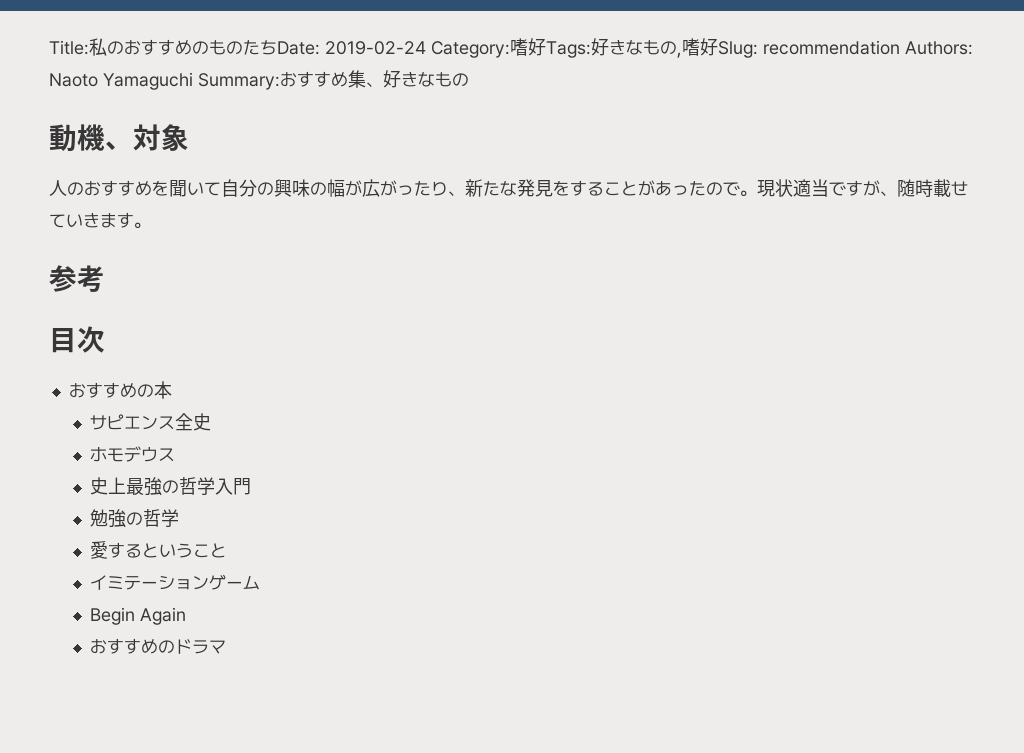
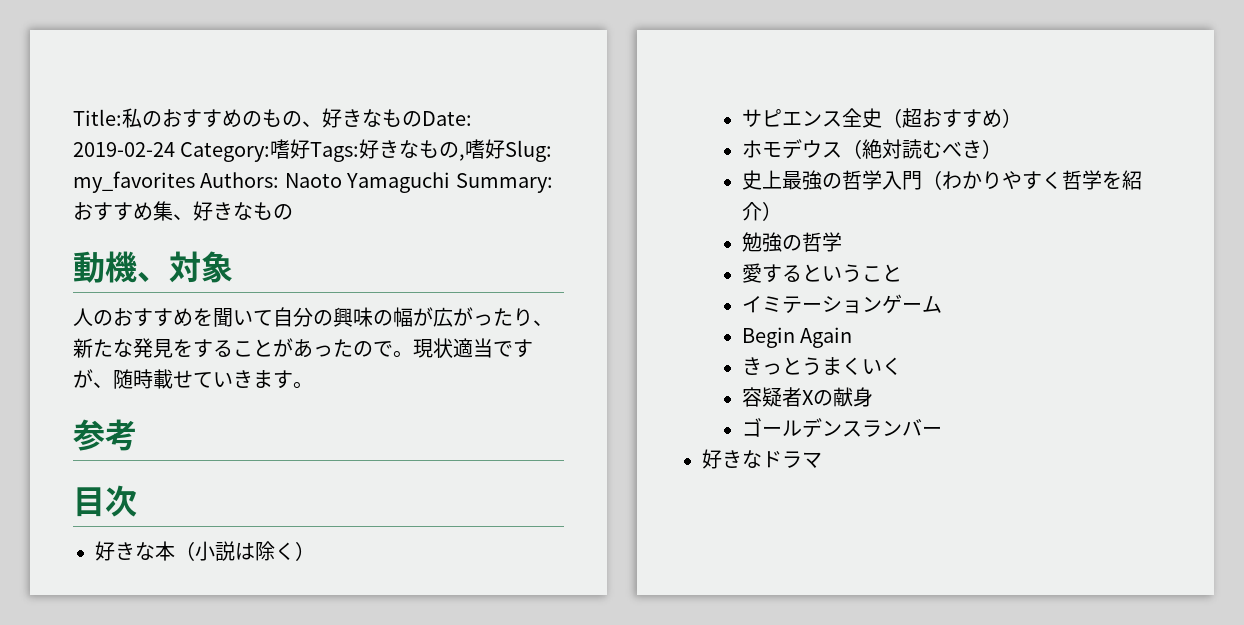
- Title:私のおすすめのものたちDate: 2019-02-24 Category:嗜好Tags:好きなもの,嗜好Slug: recommendation Authors: Naoto Yamaguchi Summary:おすすめ集、好きなもの
+ Title:私のおすすめのもの、好きなものDate: 2019-02-24 Category:嗜好Tags:好きなもの,嗜好Slug: my_favorites Authors: Naoto Yamaguchi Summary:おすすめ集、好きなもの
- おすすめの本
+ 好きな本（小説は除く）
- サピエンス全史
+ サピエンス全史（超おすすめ）
- ホモデウス
+ ホモデウス（絶対読むべき）
- 史上最強の哲学入門
+ 史上最強の哲学入門（わかりやすく哲学を紹介）
- おすすめのドラマ
+ きっとうまくいく
+ 容疑者Xの献身
+ ゴールデンスランバー
+ 好きなドラマ

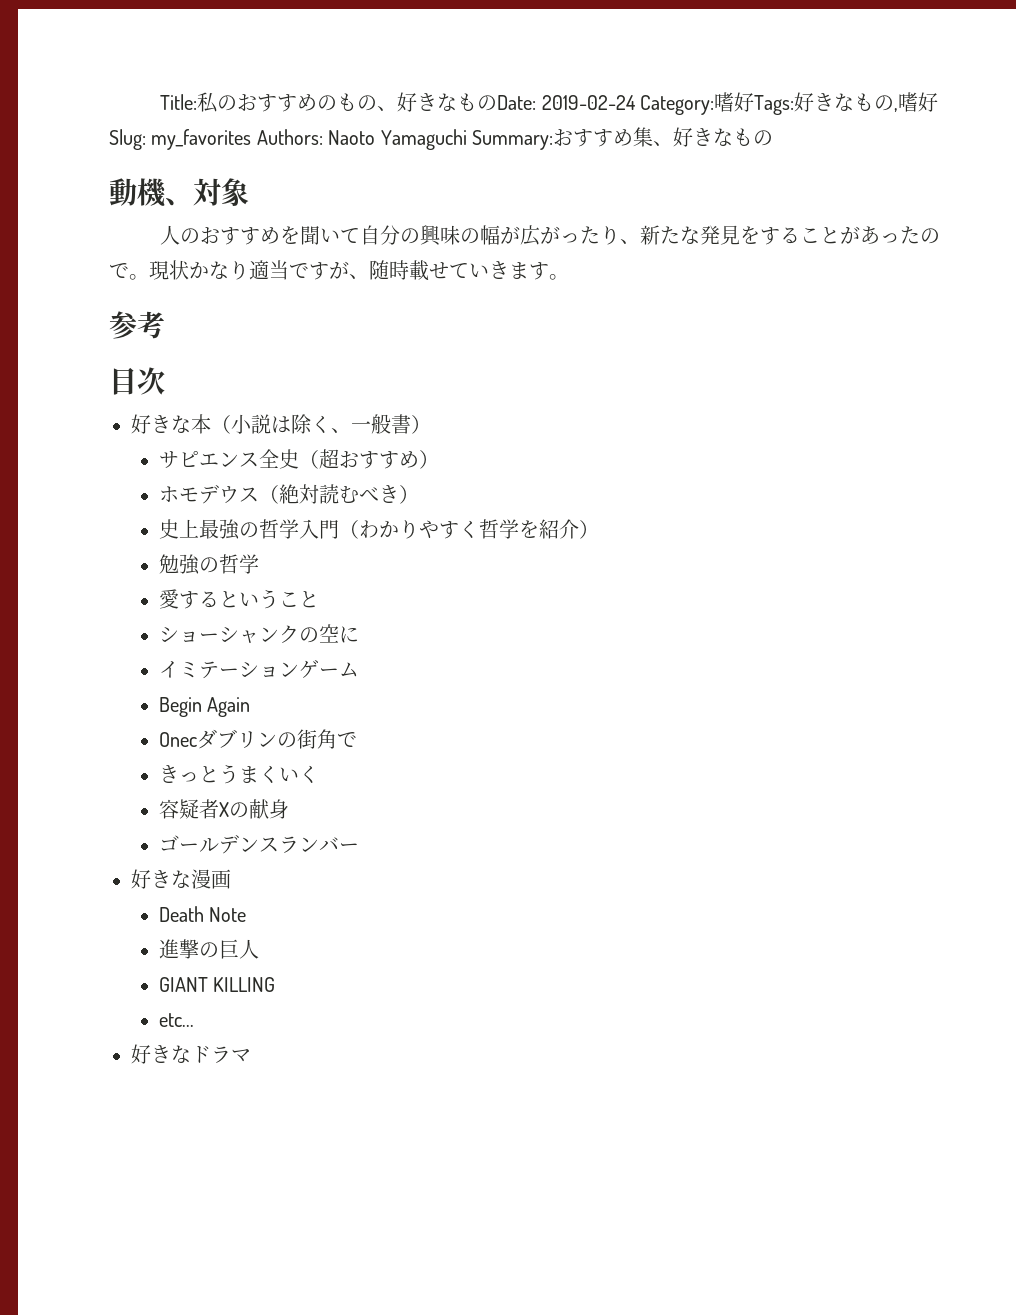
- 現状適当ですが、随時載せていきます。
+ 現状かなり適当ですが、随時載せていきます。
- 好きな本（小説は除く）
+ 好きな本（小説は除く、一般書）
+ ショーシャンクの空に
+ Onecダブリンの街角で
+ 好きな漫画
+ Death Note
+ 進撃の巨人
+ GIANT KILLING
+ etc...

